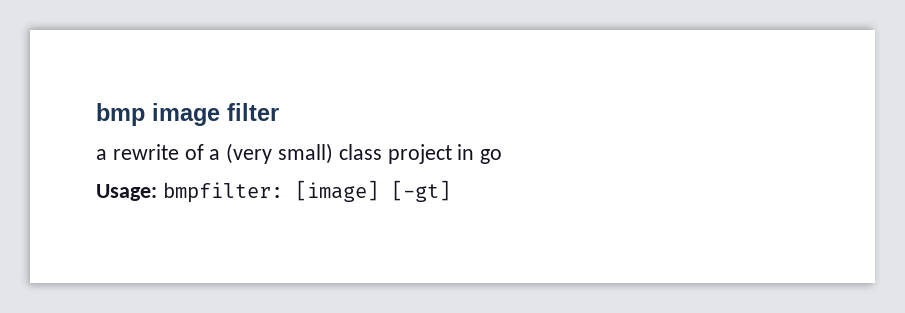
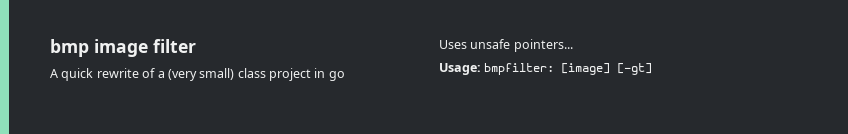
- a rewrite of a (very small) class project in go
+ A quick rewrite of a (very small) class project in go
+ Uses unsafe pointers...

